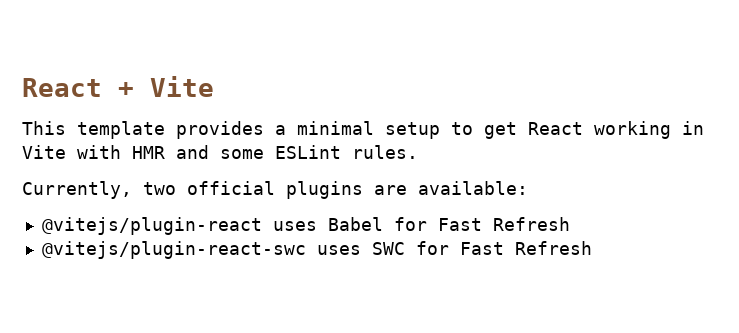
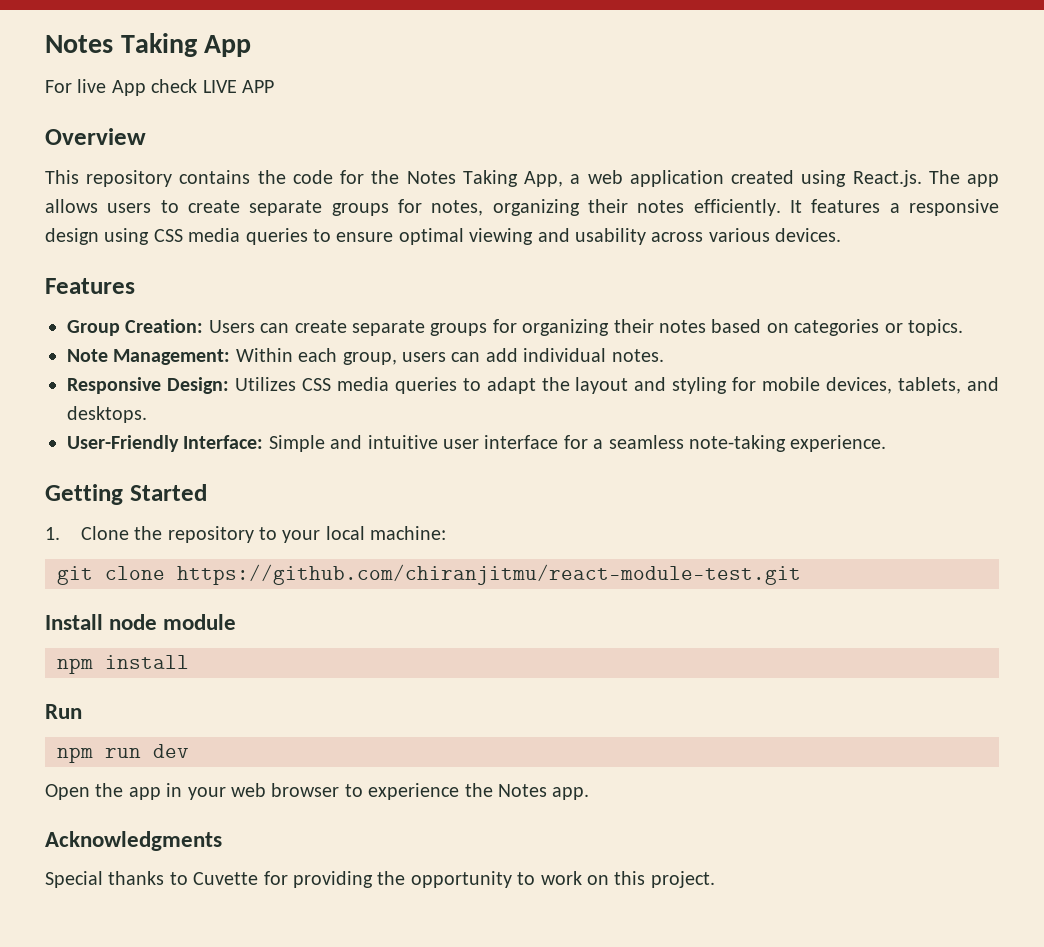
- React + Vite
- This template provides a minimal setup to get React working in Vite with HMR and some ESLint rules.
- Currently, two official plugins are available:
- @vitejs/plugin-react uses Babel for Fast Refresh
- @vitejs/plugin-react-swc uses SWC for Fast Refresh
+ Notes Taking App
+ For live App check LIVE APP
+ Overview
+ This repository contains the code for the Notes Taking App, a web application created using React.js. The app allows users to create separate groups for notes, organizing their notes efficiently. It features a responsive design using CSS media queries to ensure optimal viewing and usability across various devices.
+ Features
+ Group Creation: Users can create separate groups for organizing their notes based on categories or topics.
+ Note Management: Within each group, users can add individual notes.
+ Responsive Design: Utilizes CSS media queries to adapt the layout and styling for mobile devices, tablets, and desktops.
+ User-Friendly Interface: Simple and intuitive user interface for a seamless note-taking experience.
+ Getting Started
+ 1. Clone the repository to your local machine:
+ git clone https://github.com/chiranjitmu/react-module-test.git
+ Install node module
+ npm install
+ Run
+ npm run dev
+ Open the app in your web browser to experience the Notes app.
+ Acknowledgments
+ Special thanks to Cuvette for providing the opportunity to work on this project.

